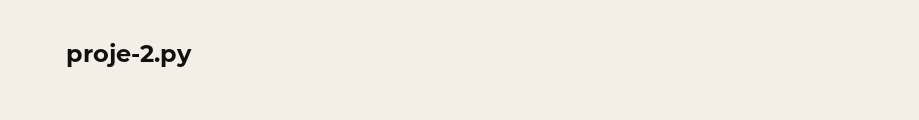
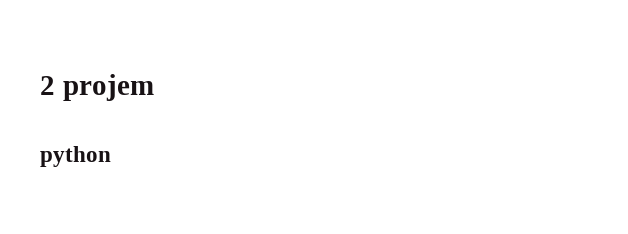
- proje-2.py
+ 2 projem
+ python

